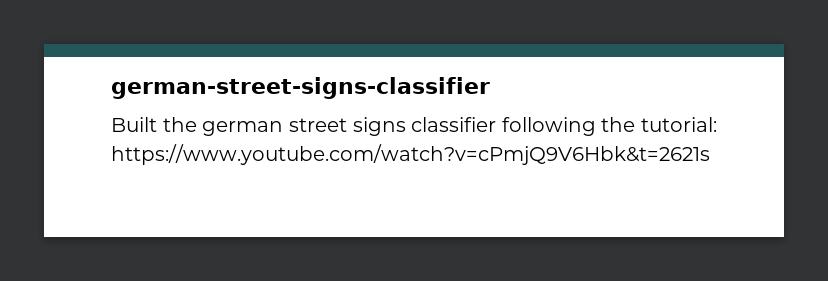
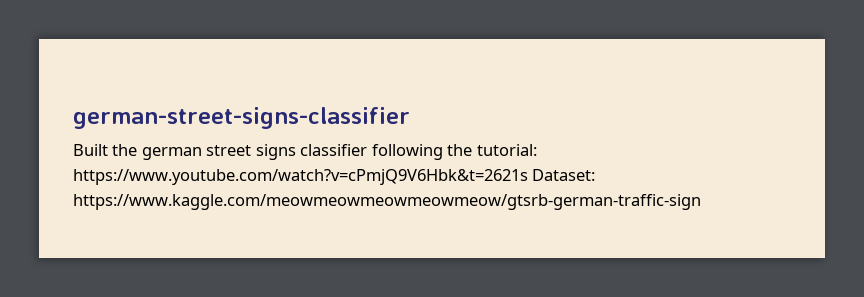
- Built the german street signs classifier following the tutorial: https://www.youtube.com/watch?v=cPmjQ9V6Hbk&t=2621s
+ Built the german street signs classifier following the tutorial: https://www.youtube.com/watch?v=cPmjQ9V6Hbk&t=2621s Dataset: https://www.kaggle.com/meowmeowmeowmeowmeow/gtsrb-german-traffic-sign

